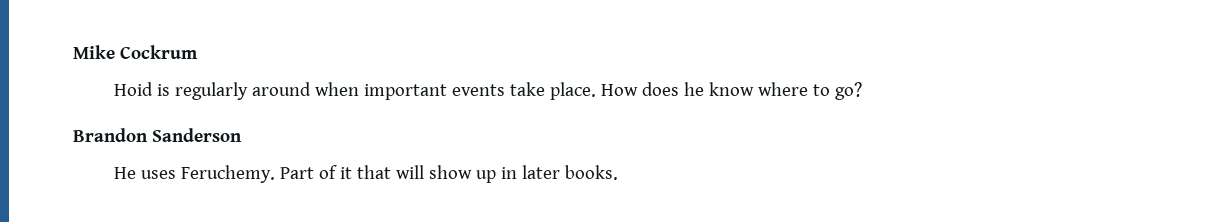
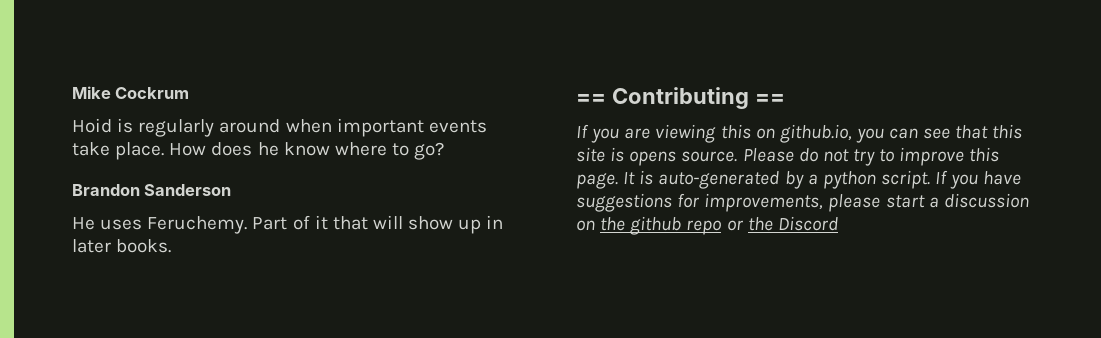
+ == Contributing ==
+ If you are viewing this on github.io, you can see that this site is opens source. Please do not try to improve this page. It is auto-generated by a python script. If you have suggestions for improvements, please start a discussion on the github repo or the Discord

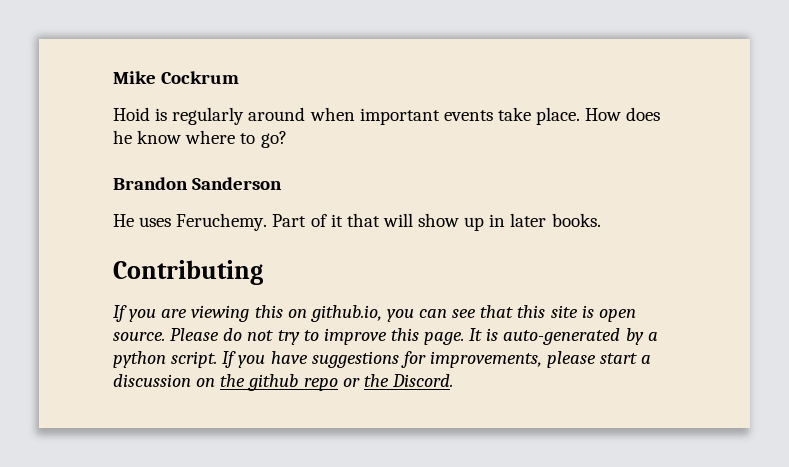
- == Contributing ==
+ Contributing
- If you are viewing this on github.io, you can see that this site is opens source.
+ If you are viewing this on github.io, you can see that this site is open source.
- If you have suggestions for improvements, please start a discussion on the github repo or the Discord
+ If you have suggestions for improvements, please start a discussion on the github repo or the Discord.

